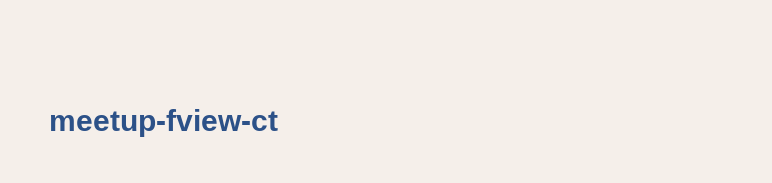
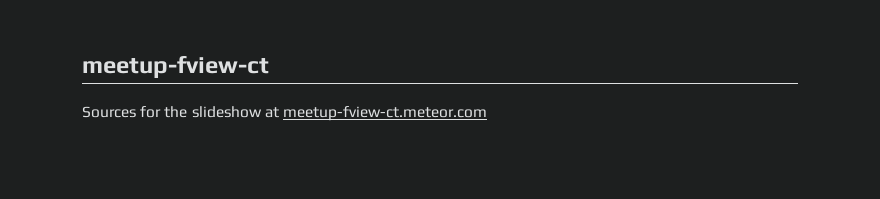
+ Sources for the slideshow at meetup-fview-ct.meteor.com

